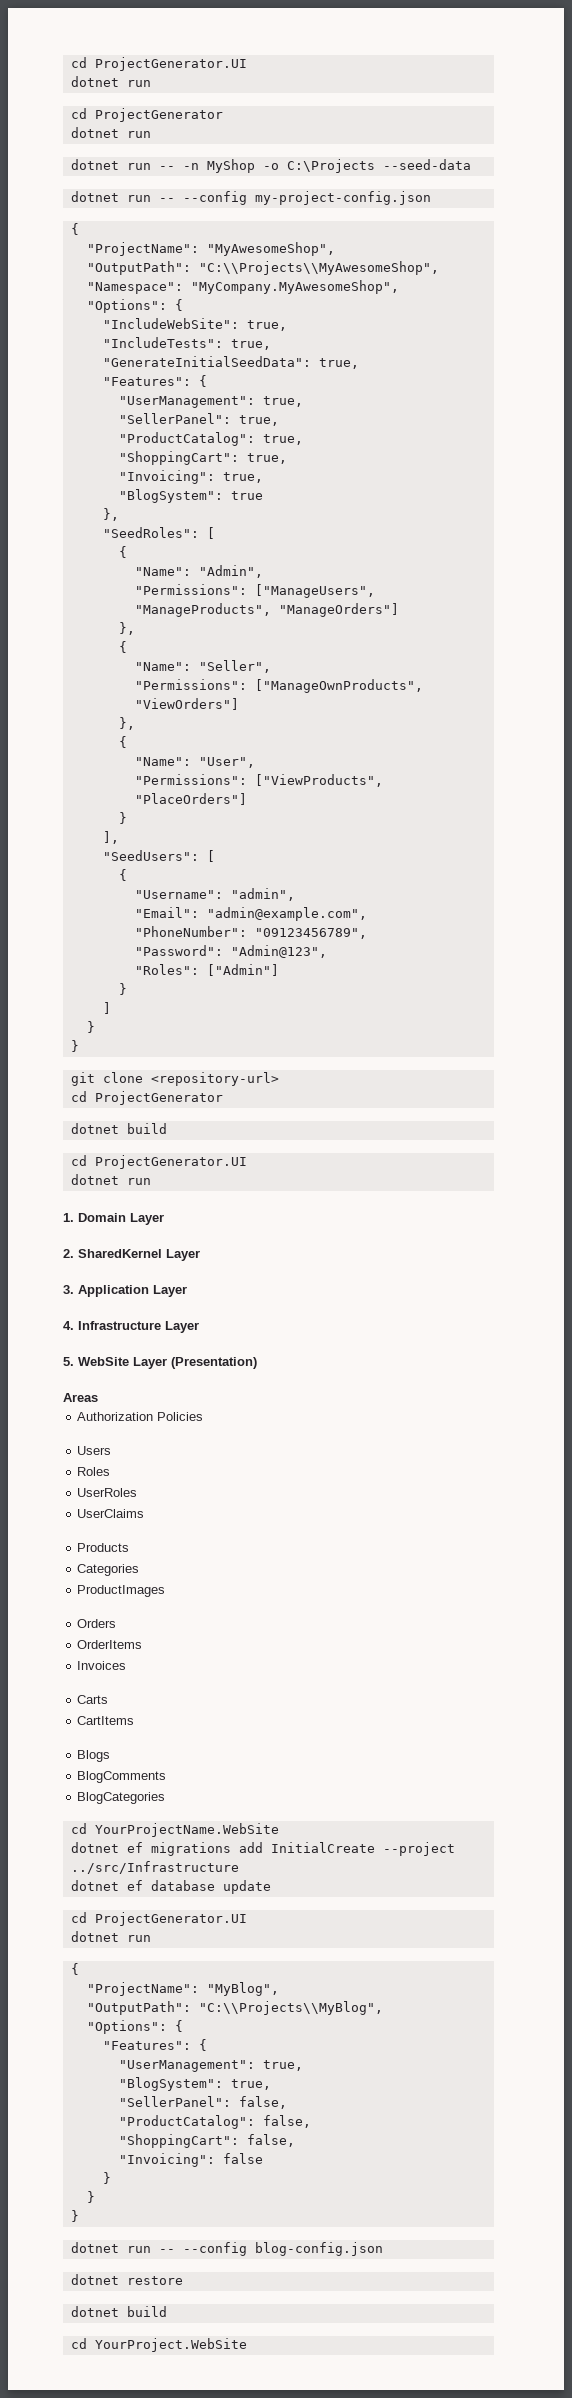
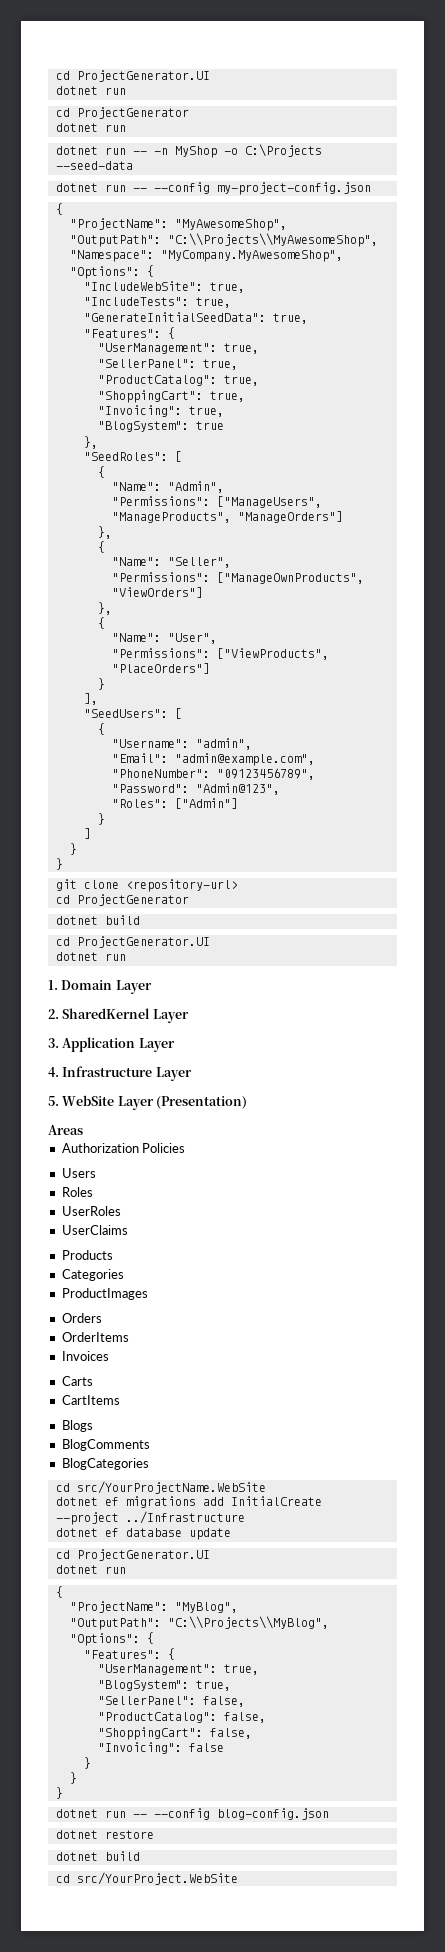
- cd YourProjectName.WebSite
+ cd src/YourProjectName.WebSite
- dotnet ef migrations add InitialCreate --project ../src/Infrastructure
+ dotnet ef migrations add InitialCreate --project ../Infrastructure
- cd YourProject.WebSite
+ cd src/YourProject.WebSite

